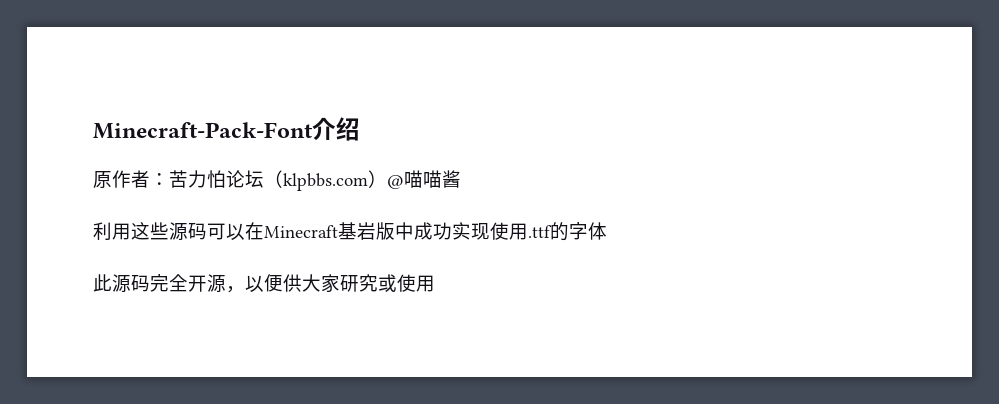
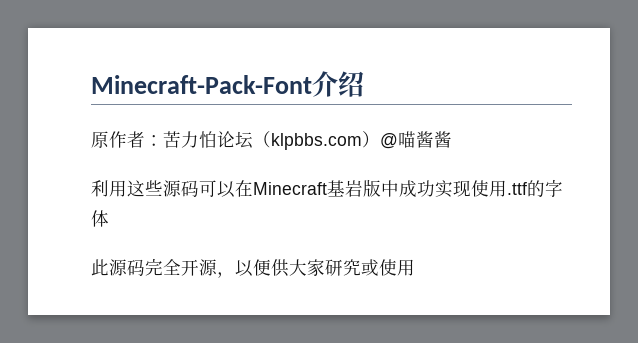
- 原作者：苦力怕论坛（klpbbs.com）@喵喵酱
+ 原作者：苦力怕论坛（klpbbs.com）@喵酱酱

